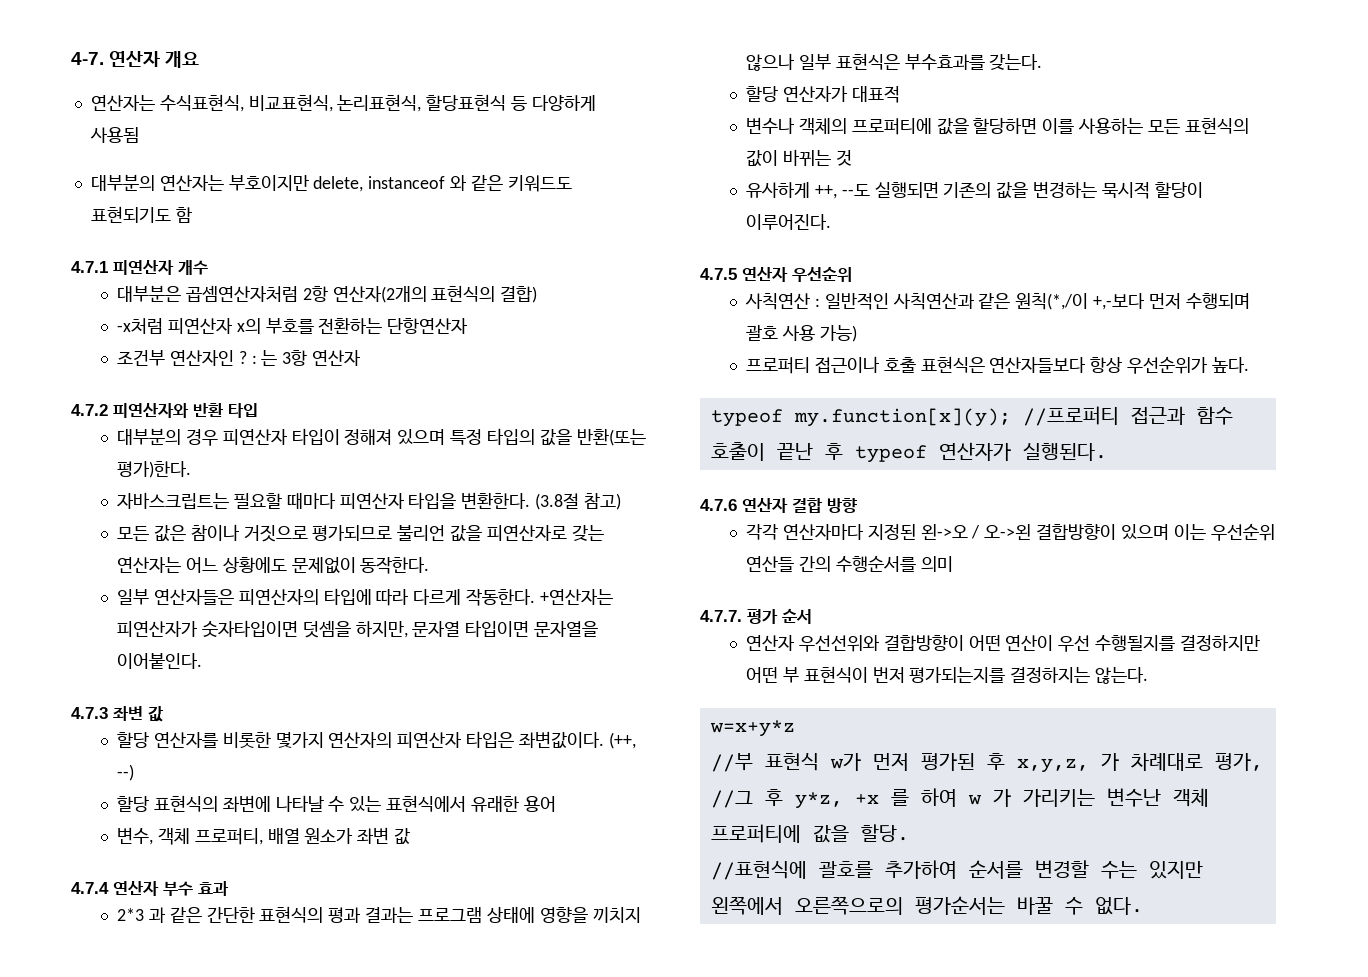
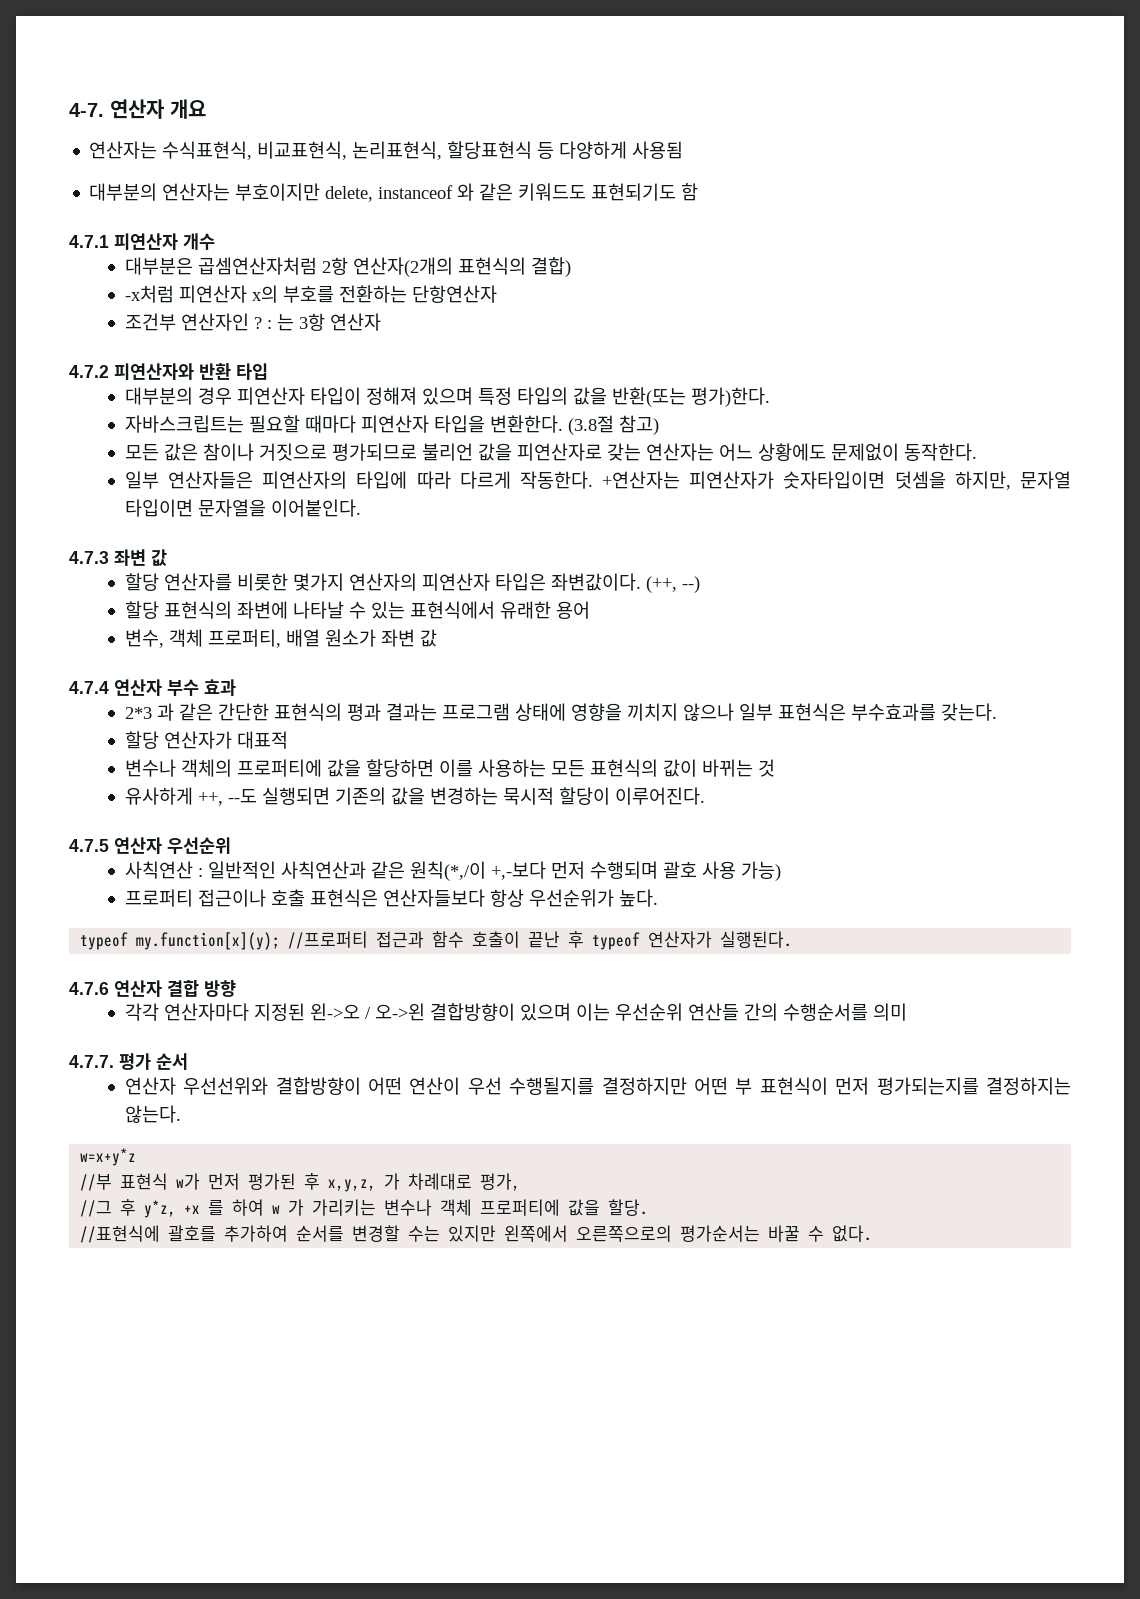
- 연산자 우선선위와 결합방향이 어떤 연산이 우선 수행될지를 결정하지만 어떤 부 표현식이 번저 평가되는지를 결정하지는 않는다.
+ 연산자 우선선위와 결합방향이 어떤 연산이 우선 수행될지를 결정하지만 어떤 부 표현식이 먼저 평가되는지를 결정하지는 않는다.
- //그 후 y*z, +x 를 하여 w 가 가리키는 변수난 객체 프로퍼티에 값을 할당.
+ //그 후 y*z, +x 를 하여 w 가 가리키는 변수나 객체 프로퍼티에 값을 할당.

